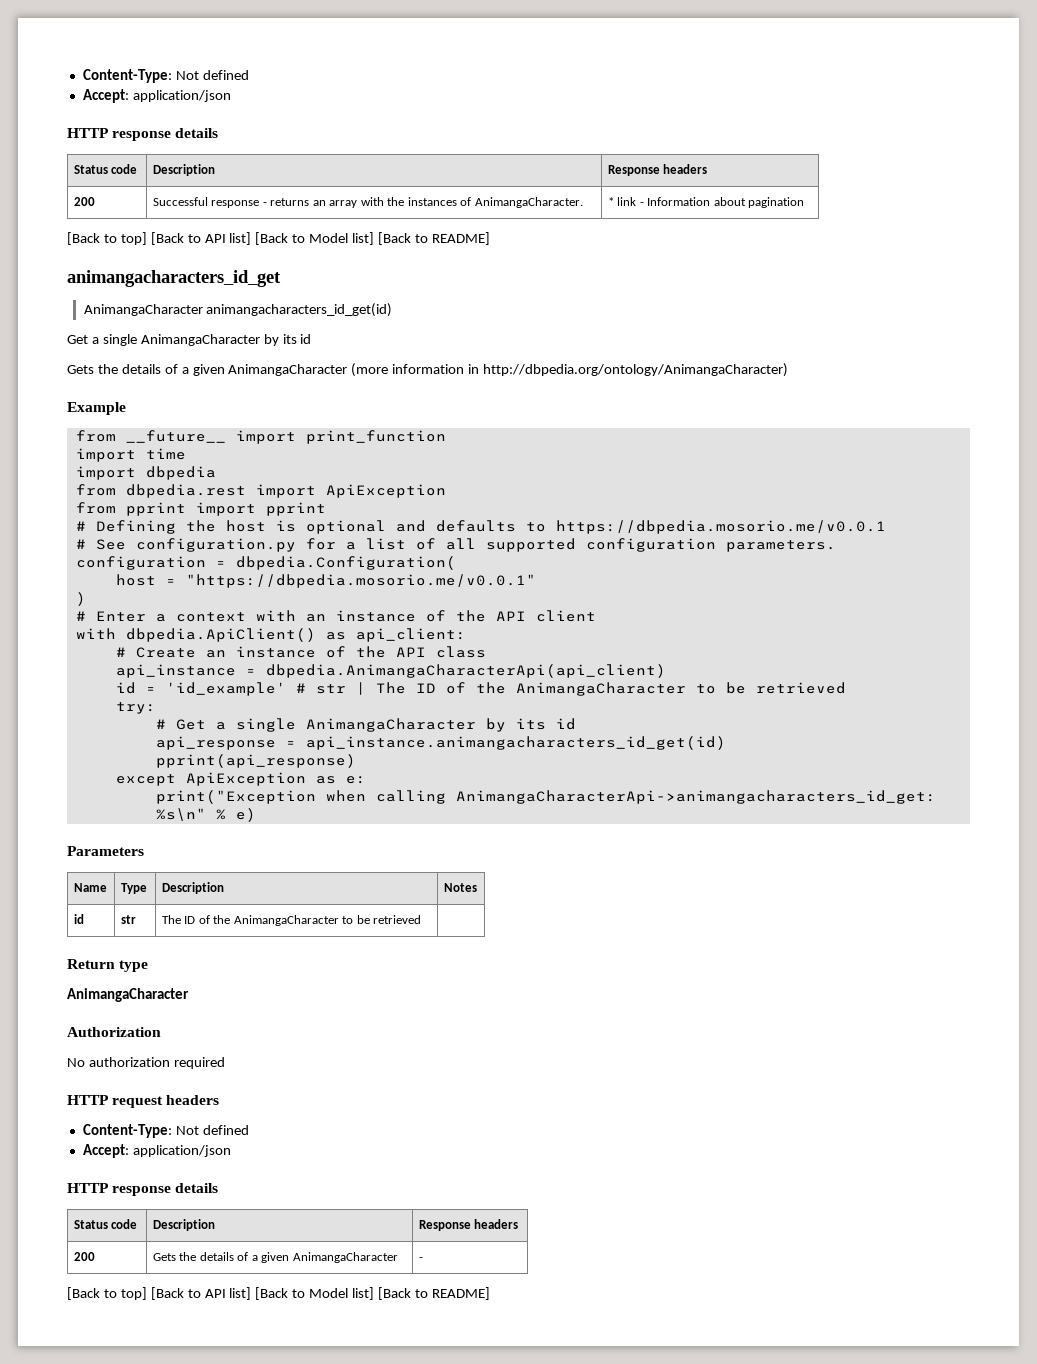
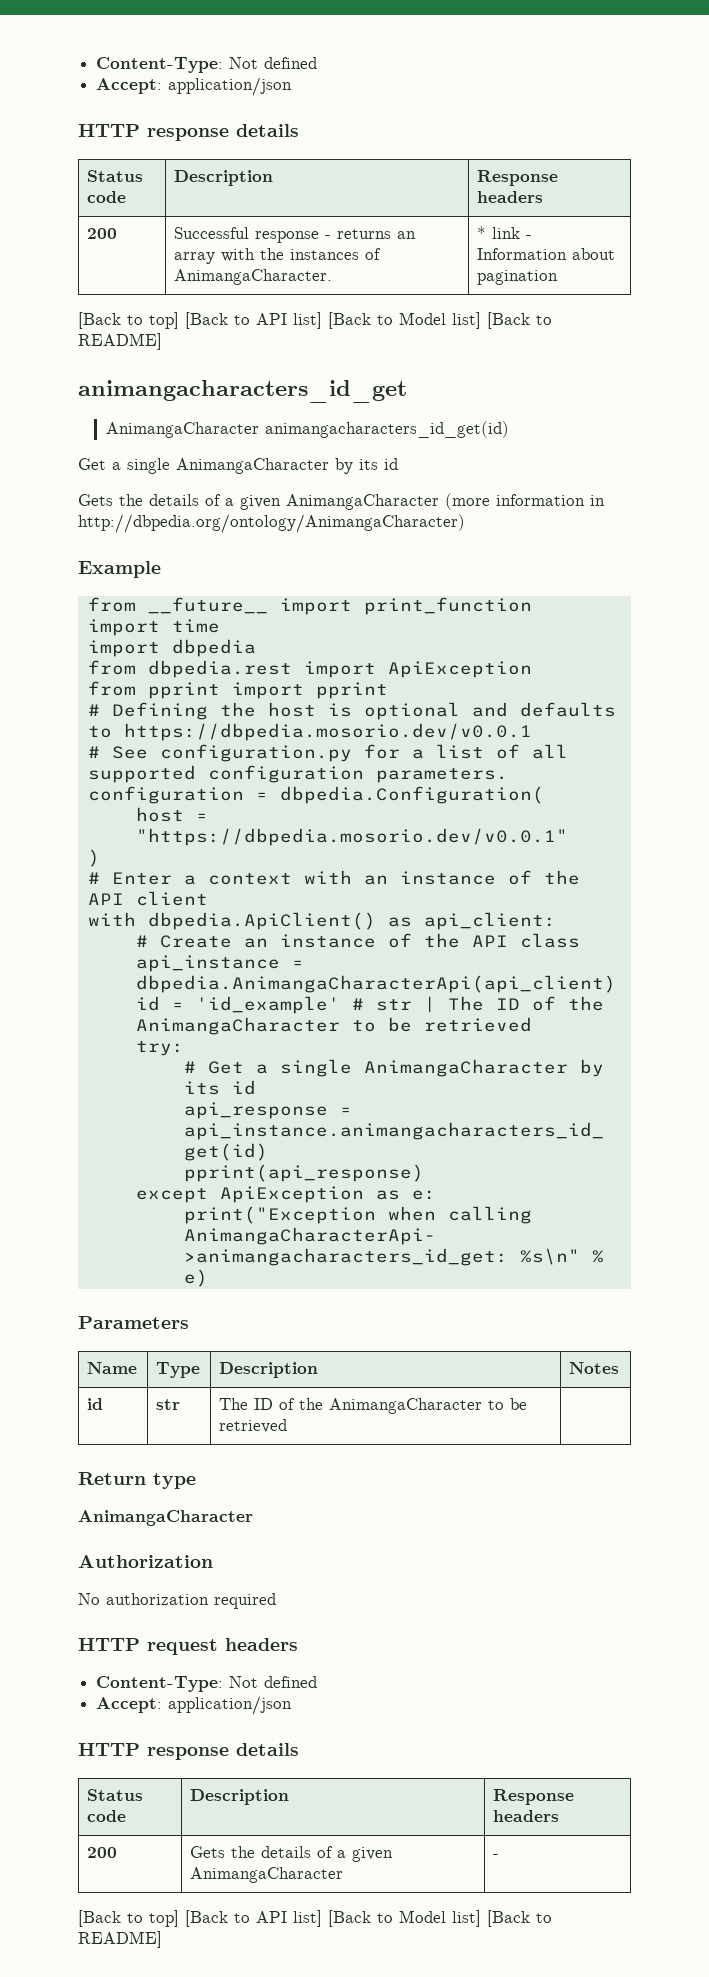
- # Defining the host is optional and defaults to https://dbpedia.mosorio.me/v0.0.1
+ # Defining the host is optional and defaults to https://dbpedia.mosorio.dev/v0.0.1
- host = "https://dbpedia.mosorio.me/v0.0.1"
+ host = "https://dbpedia.mosorio.dev/v0.0.1"

